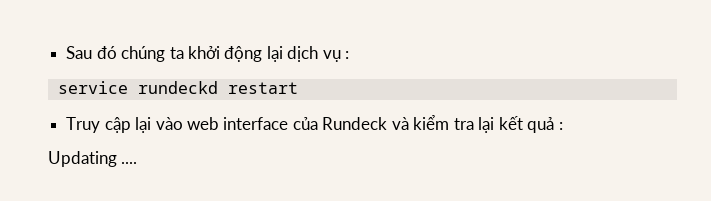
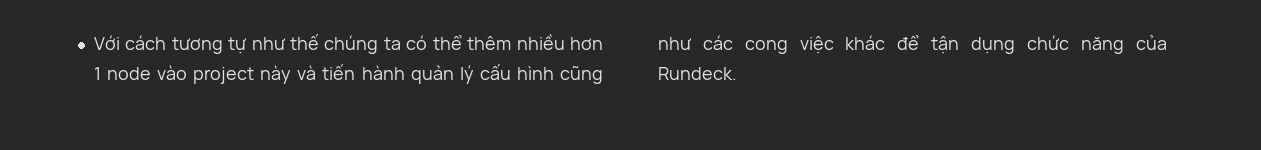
- Sau đó chúng ta khởi động lại dịch vụ :
- service rundeckd restart
- Truy cập lại vào web interface của Rundeck và kiểm tra lại kết quả :
- Updating ....
+ Với cách tương tự như thế chúng ta có thể thêm nhiều hơn 1 node vào project này và tiến hành quản lý cấu hình cũng như các cong việc khác để tận dụng chức năng của Rundeck.

